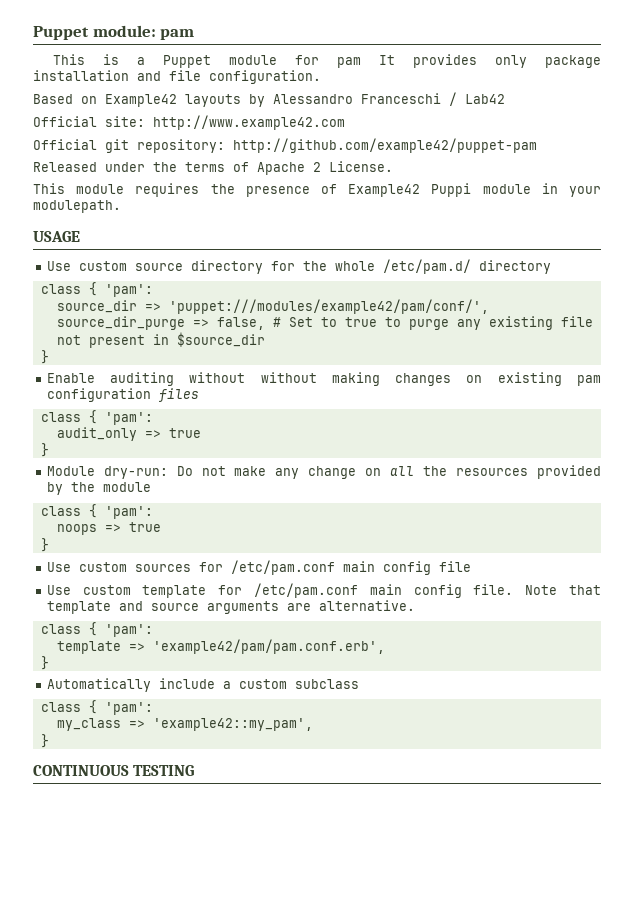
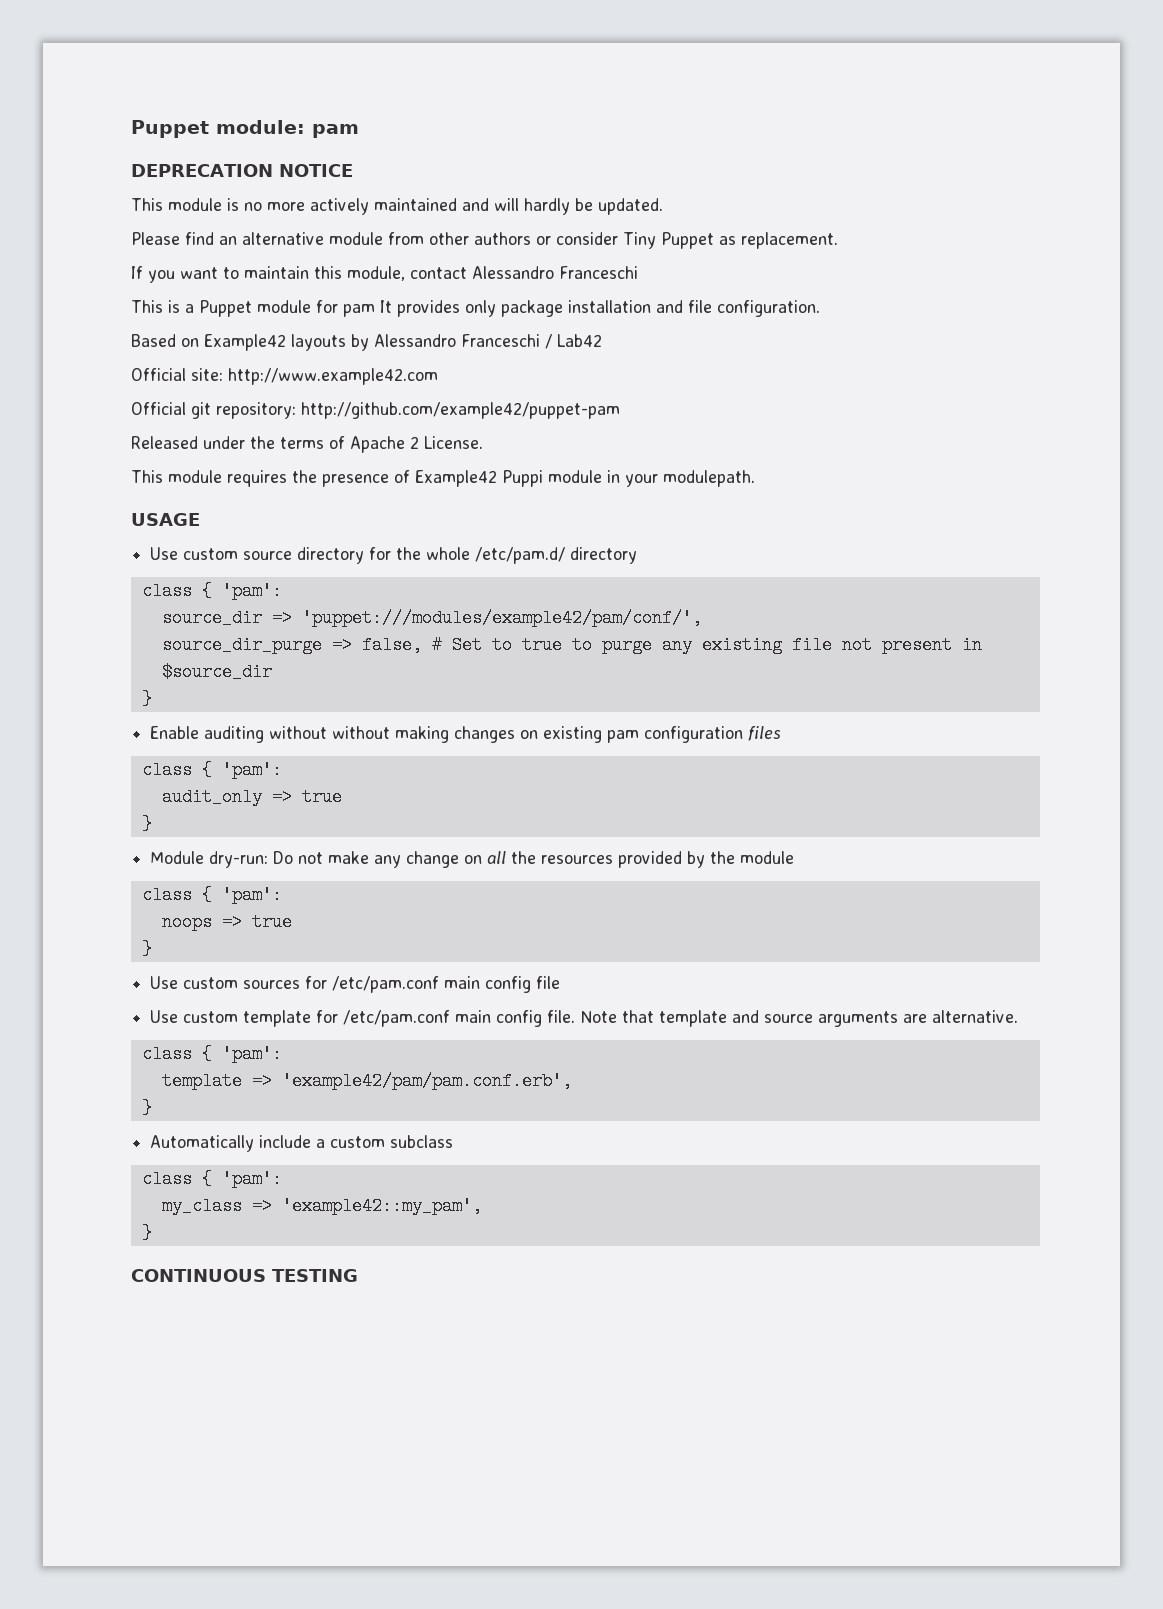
+ DEPRECATION NOTICE
+ This module is no more actively maintained and will hardly be updated.
+ Please find an alternative module from other authors or consider Tiny Puppet as replacement.
+ If you want to maintain this module, contact Alessandro Franceschi

